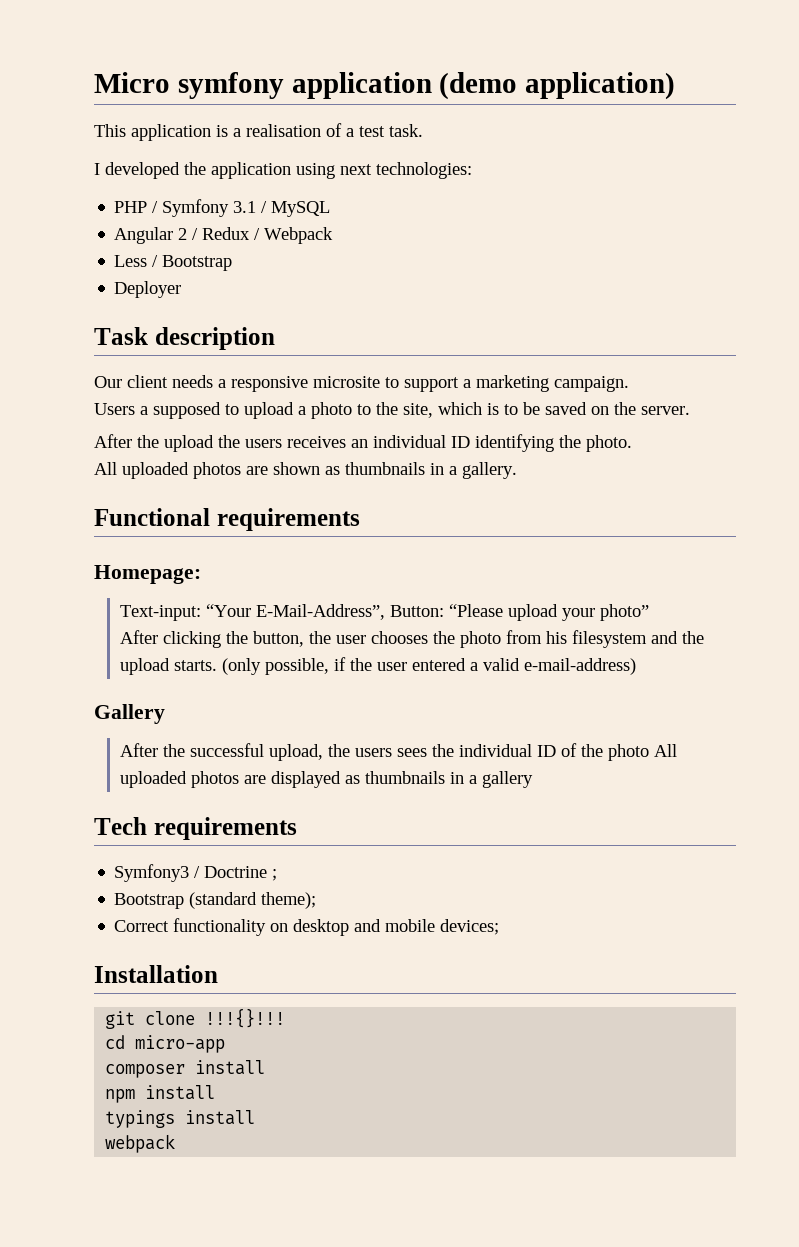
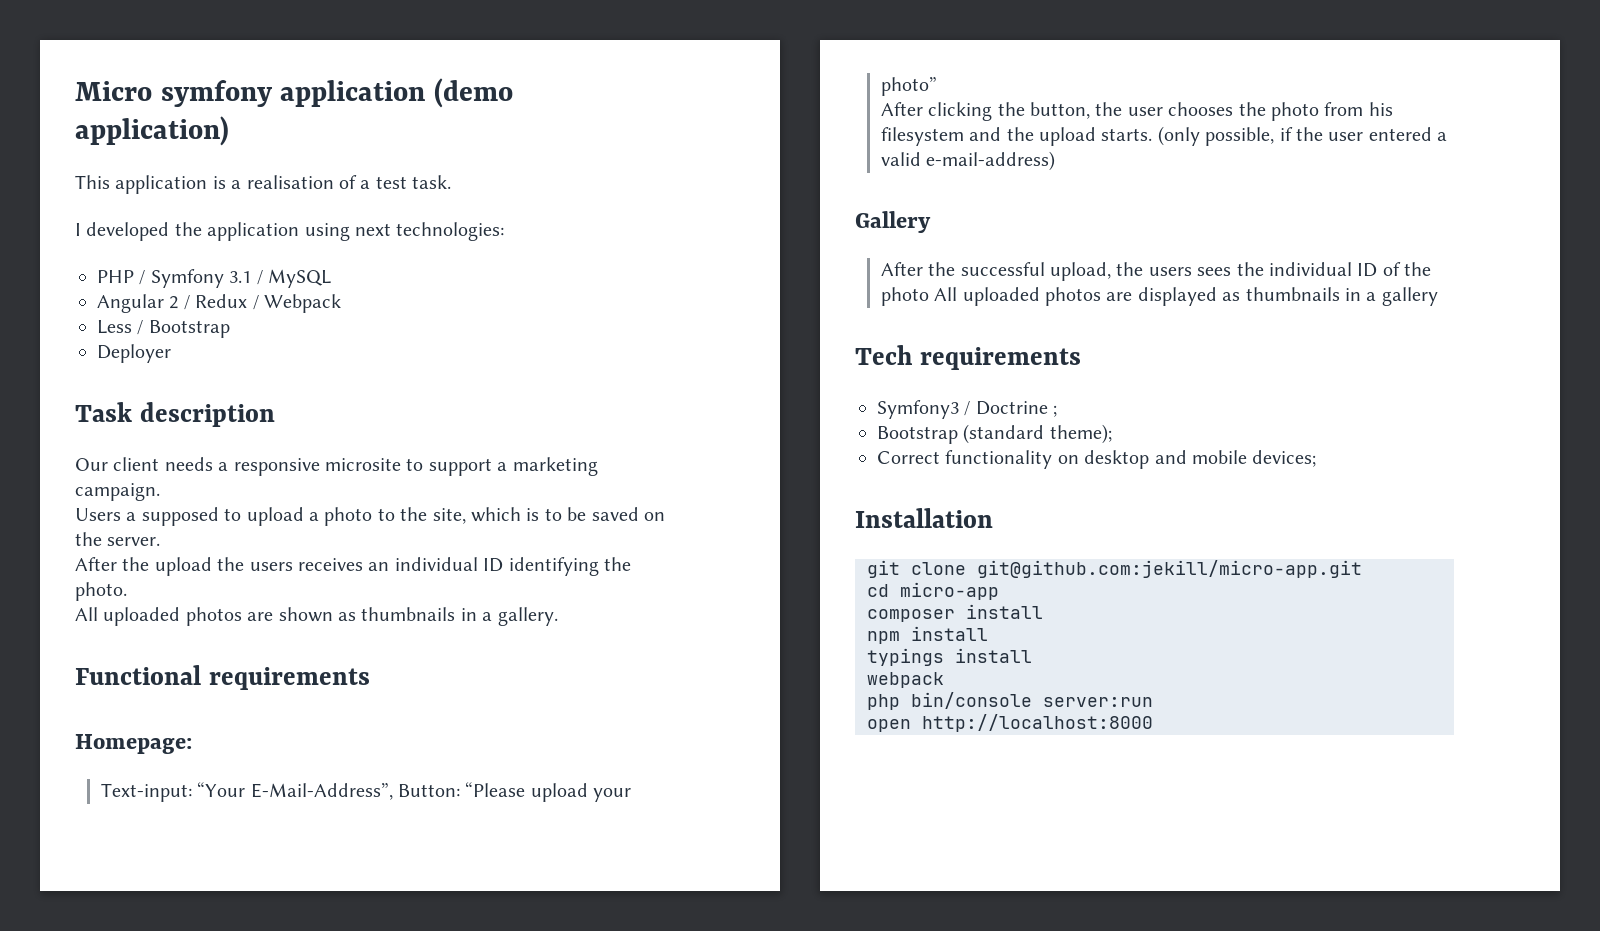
- git clone !!!{}!!!
+ git clone git@github.com:jekill/micro-app.git
+ php bin/console server:run
+ open http://localhost:8000

